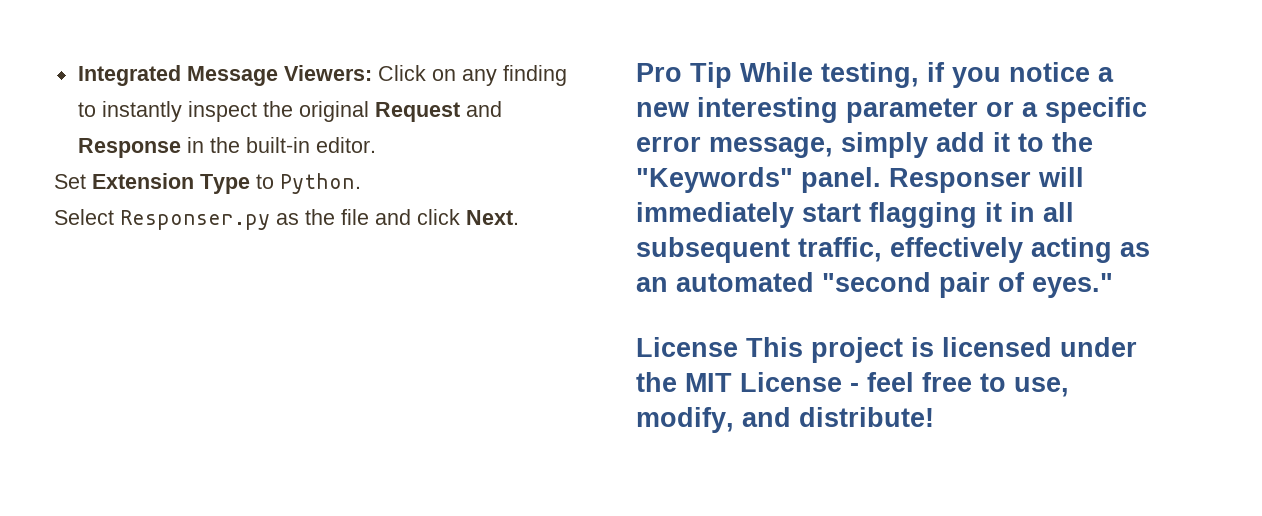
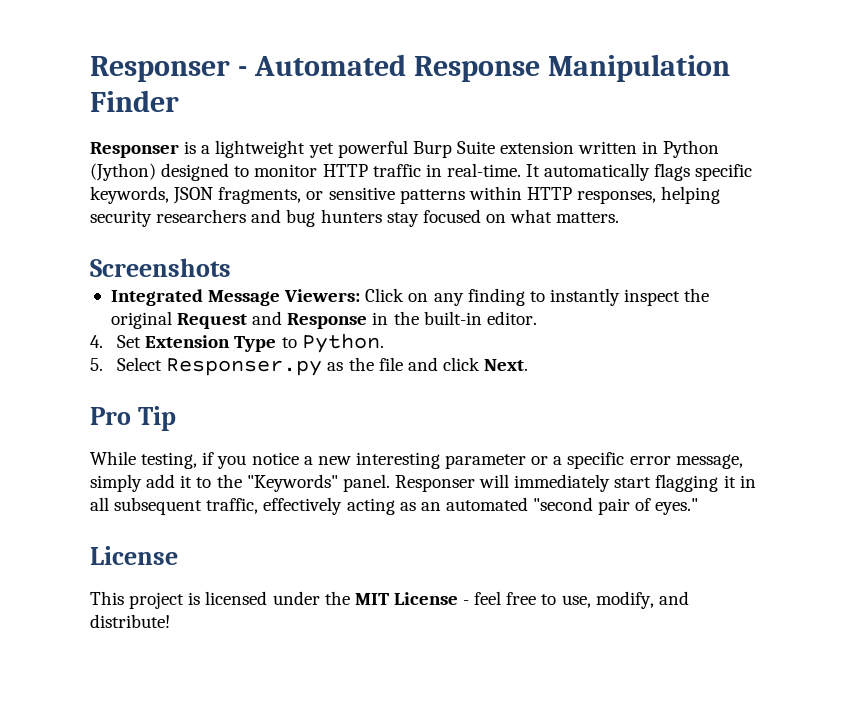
+ Responser - Automated Response Manipulation Finder
+ Responser is a lightweight yet powerful Burp Suite extension written in Python (Jython) designed to monitor HTTP traffic in real-time. It automatically flags specific keywords, JSON fragments, or sensitive patterns within HTTP responses, helping security researchers and bug hunters stay focused on what matters.
+ Screenshots
- Set Extension Type to Python.
+ 4. Set Extension Type to Python.
- Select Responser.py as the file and click Next.
+ 5. Select Responser.py as the file and click Next.
- Pro Tip While testing, if you notice a new interesting parameter or a specific error message, simply add it to the "Keywords" panel.
+ Pro Tip
+ While testing, if you notice a new interesting parameter or a specific error message, simply add it to the "Keywords" panel.
  Responser will immediately start flagging it in all subsequent traffic, effectively acting as an automated "second pair of eyes."
- License This project is licensed under the MIT License - feel free to use, modify, and distribute!
+ License
+ This project is licensed under the MIT License - feel free to use, modify, and distribute!

